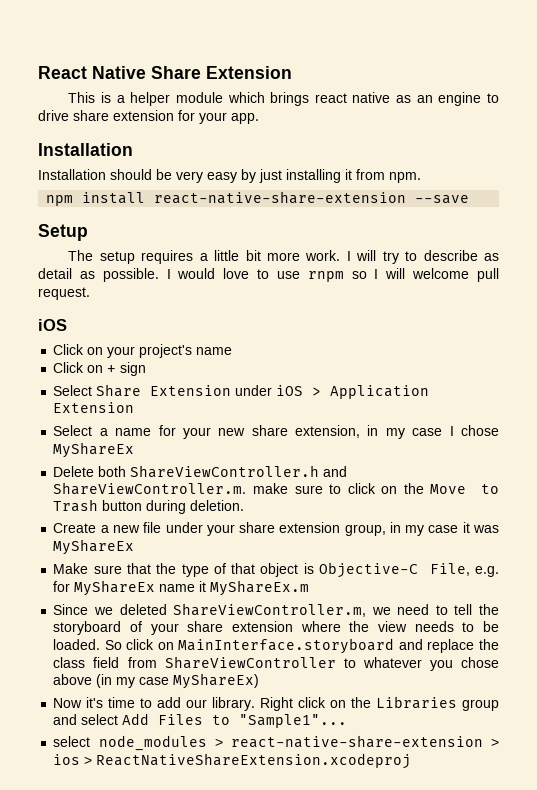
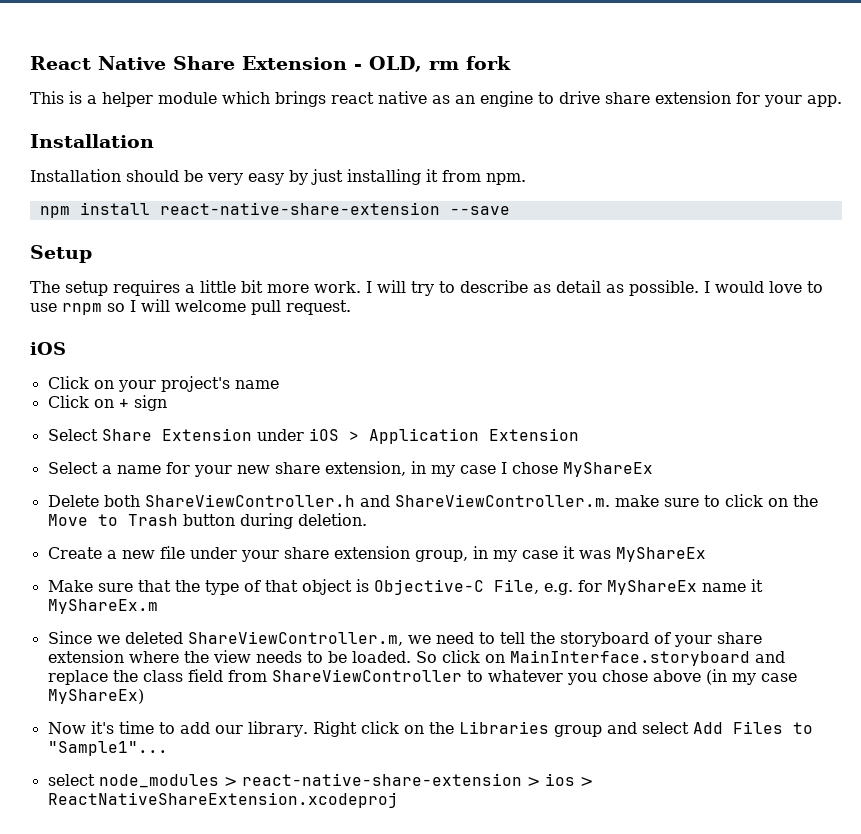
- React Native Share Extension
+ React Native Share Extension - OLD, rm fork

